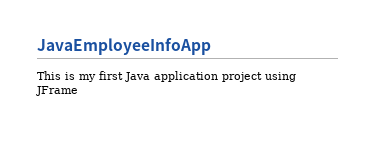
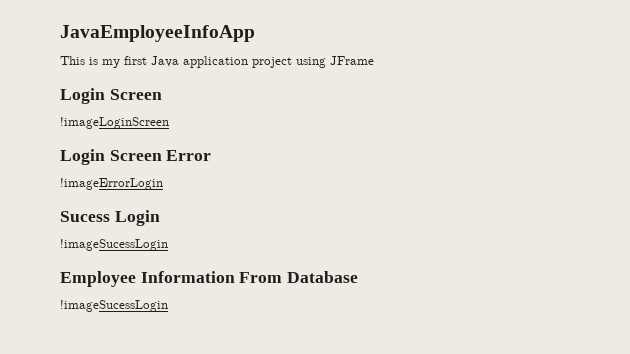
  This is my first Java application project using JFrame
+ Login Screen
+ !imageLoginScreen
+ Login Screen Error
+ !imageErrorLogin
+ Sucess Login
+ !imageSucessLogin
+ Employee Information From Database
+ !imageSucessLogin

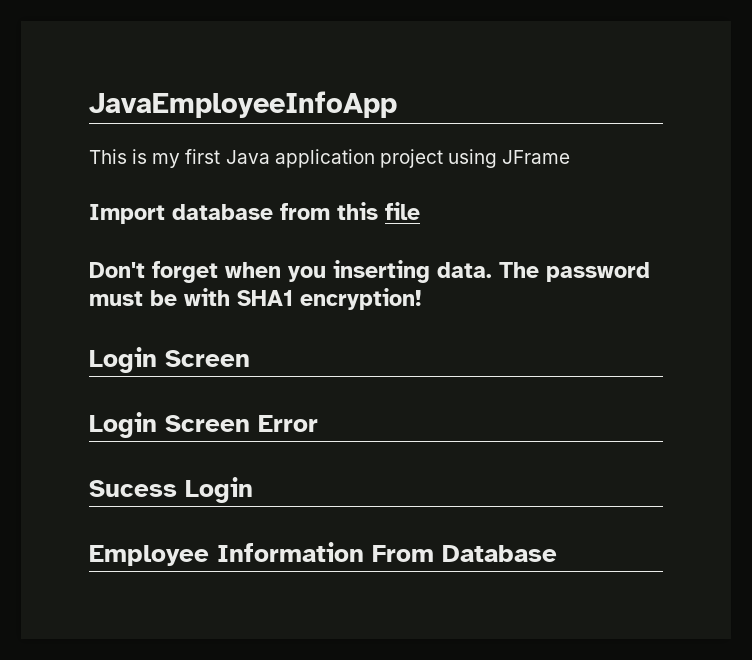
  This is my first Java application project using JFrame
+ Import database from this file
+ Don't forget when you inserting data. The password must be with SHA1 encryption!
  Login Screen
- !imageLoginScreen
- !imageErrorLogin
  Sucess Login
- !imageSucessLogin
  Employee Information From Database
- !imageSucessLogin

